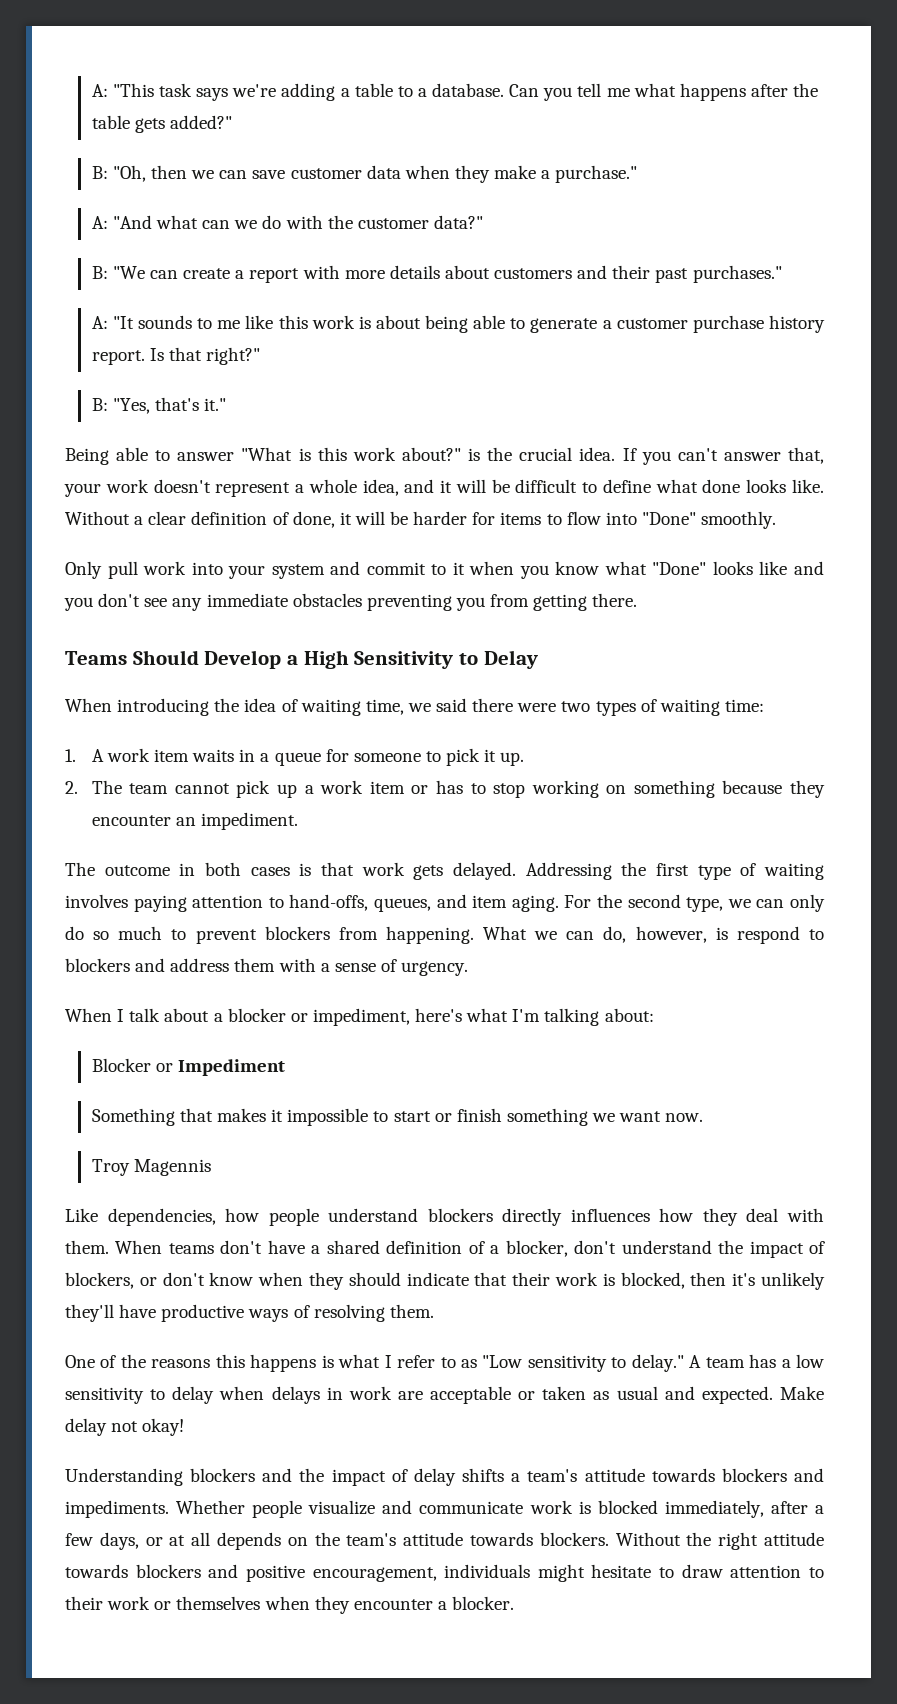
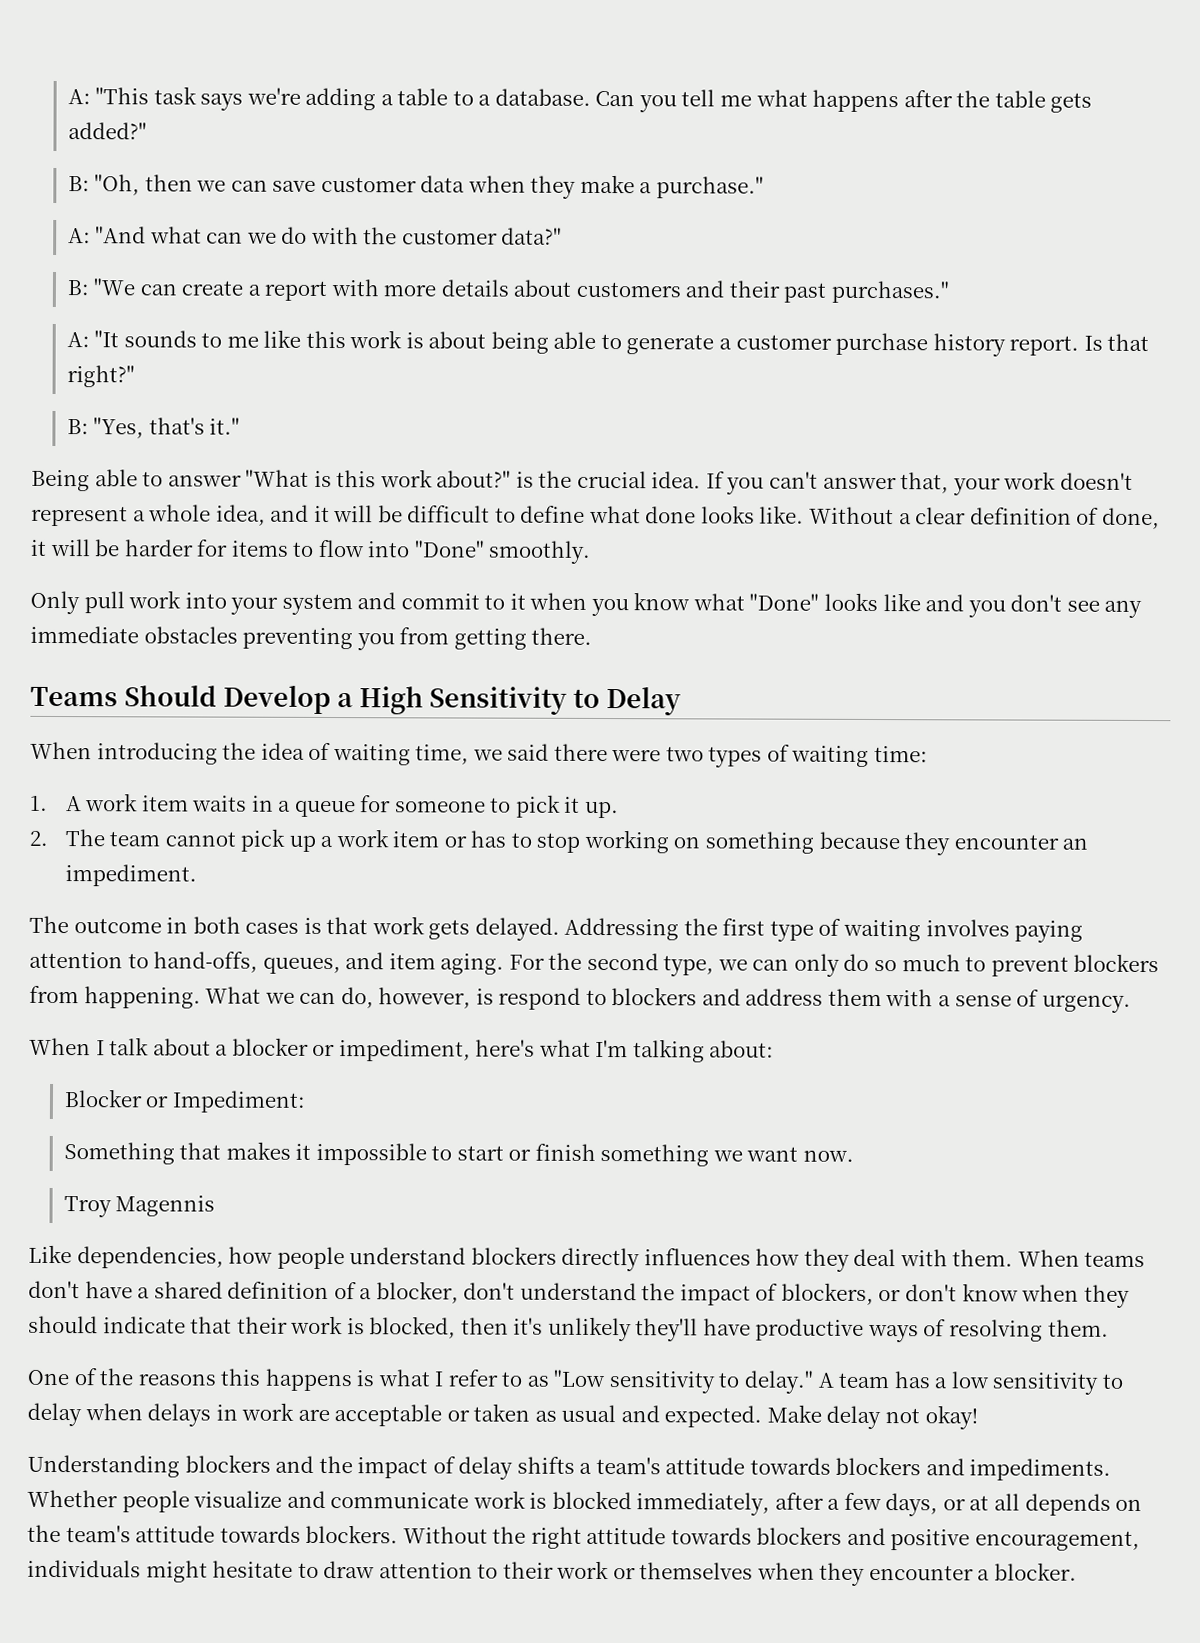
- Blocker or Impediment
+ Blocker or Impediment:

